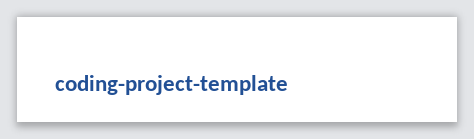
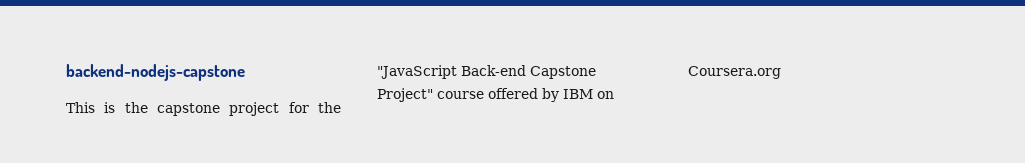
- coding-project-template
+ backend-nodejs-capstone
+ This is the capstone project for the "JavaScript Back-end Capstone Project" course offered by IBM on Coursera.org

